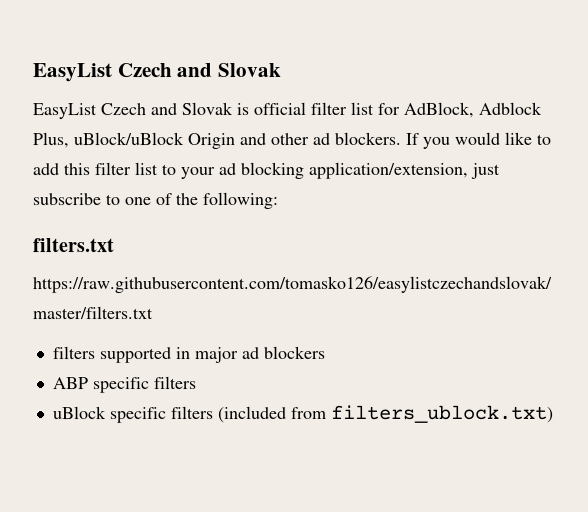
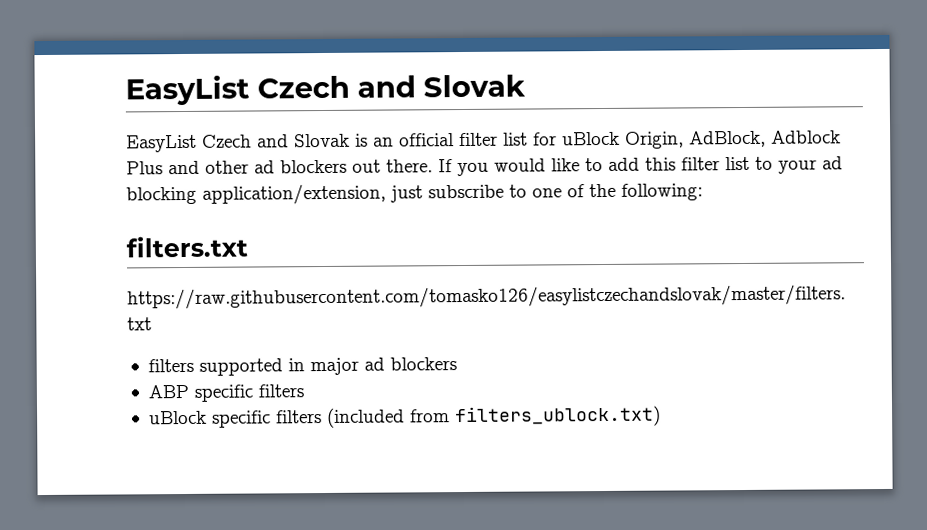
- EasyList Czech and Slovak is official filter list for AdBlock, Adblock Plus, uBlock/uBlock Origin and other ad blockers.
+ EasyList Czech and Slovak is an official filter list for uBlock Origin, AdBlock, Adblock Plus and other ad blockers out there.

